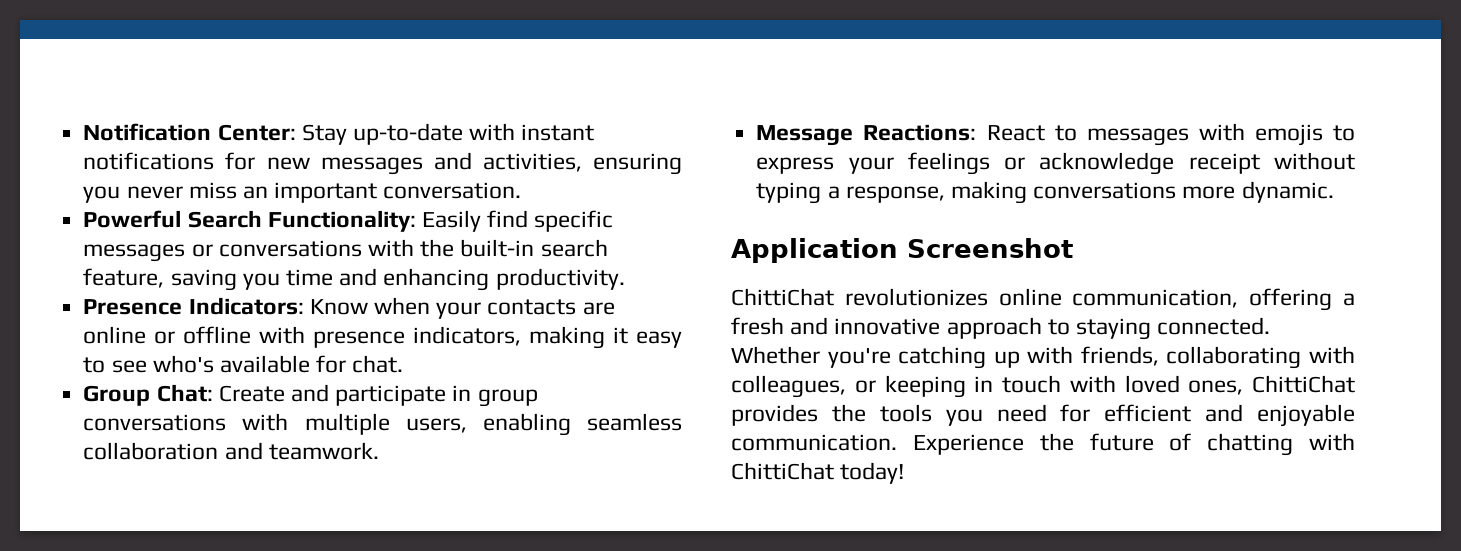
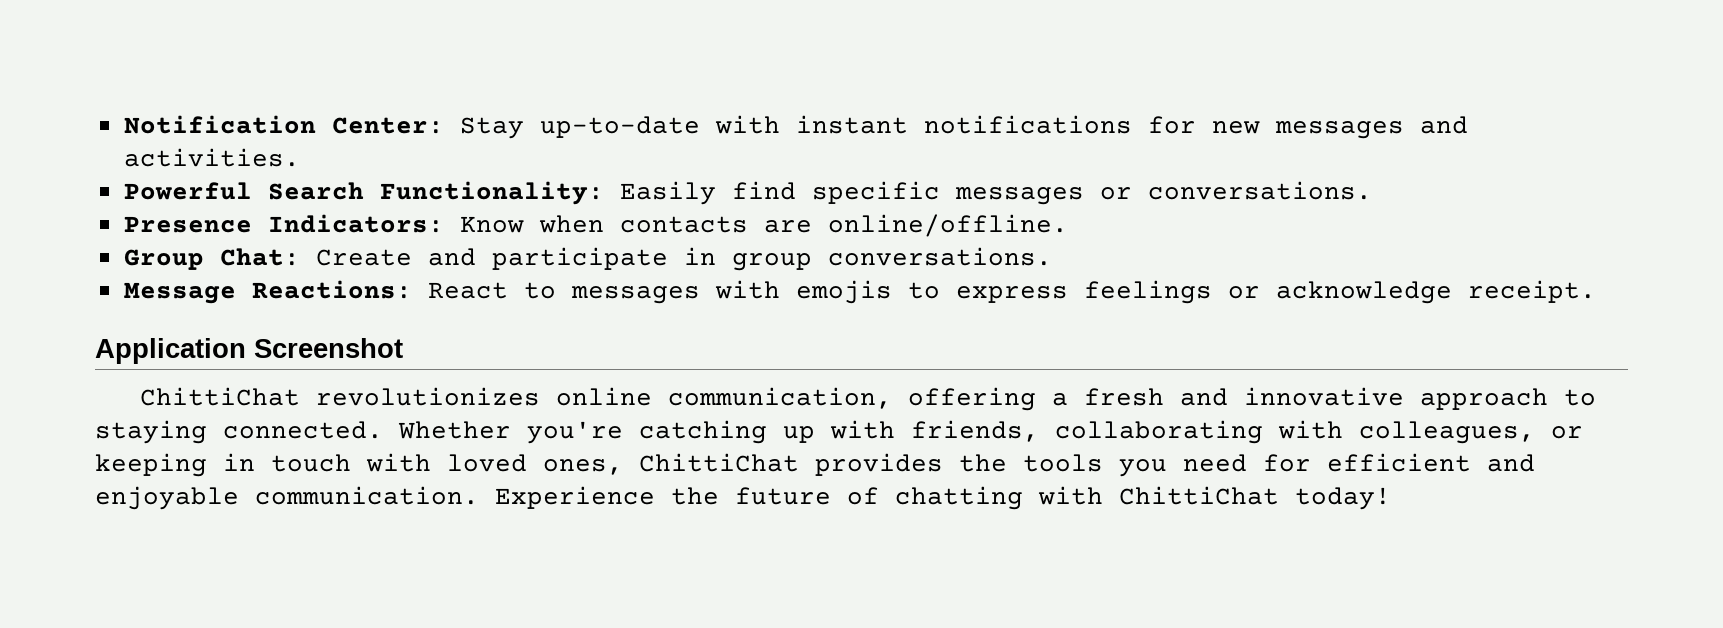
- Notification Center: Stay up-to-date with instant notifications for new messages and activities, ensuring you never miss an important conversation.
+ Notification Center: Stay up-to-date with instant notifications for new messages and activities.
- Powerful Search Functionality: Easily find specific messages or conversations with the built-in search feature, saving you time and enhancing productivity.
+ Powerful Search Functionality: Easily find specific messages or conversations.
- Presence Indicators: Know when your contacts are online or offline with presence indicators, making it easy to see who's available for chat.
+ Presence Indicators: Know when contacts are online/offline.
- Group Chat: Create and participate in group conversations with multiple users, enabling seamless collaboration and teamwork.
+ Group Chat: Create and participate in group conversations.
- Message Reactions: React to messages with emojis to express your feelings or acknowledge receipt without typing a response, making conversations more dynamic.
+ Message Reactions: React to messages with emojis to express feelings or acknowledge receipt.

